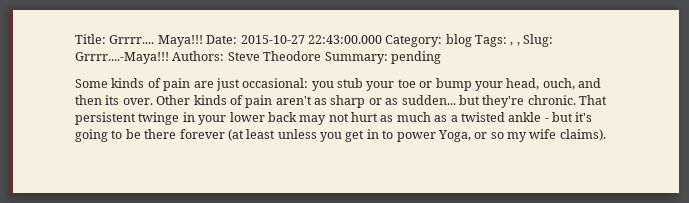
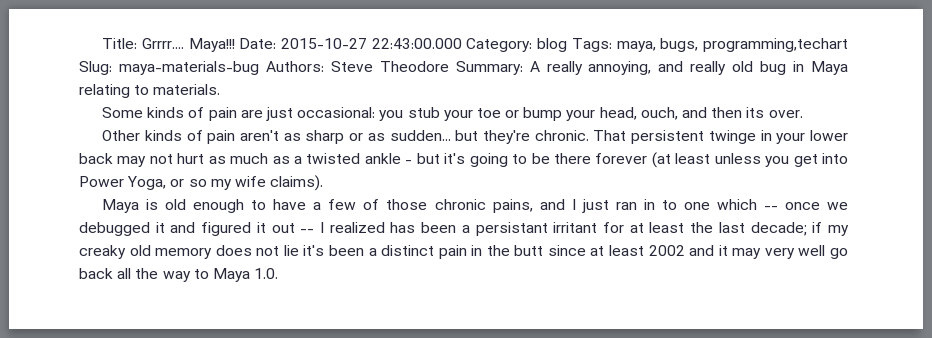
- Date: 2015-10-27 22:43:00.000 Category: blog Tags: , , Slug: Grrrr....-Maya!!! Authors: Steve Theodore Summary: pending
+ Date: 2015-10-27 22:43:00.000 Category: blog Tags: maya, bugs, programming,techart Slug: maya-materials-bug Authors: Steve Theodore Summary: A really annoying, and really old bug in Maya relating to materials.
- Some kinds of pain are just occasional: you stub your toe or bump your head, ouch, and then its over. Other kinds of pain aren't as sharp or as sudden... but they're chronic.
+ Some kinds of pain are just occasional: you stub your toe or bump your head, ouch, and then its over.
+ Other kinds of pain aren't as sharp or as sudden... but they're chronic.
- That persistent twinge in your lower back may not hurt as much as a twisted ankle - but it's going to be there forever (at least unless you get in to power Yoga, or so my wife claims).
+ That persistent twinge in your lower back may not hurt as much as a twisted ankle - but it's going to be there forever (at least unless you get into Power Yoga, or so my wife claims).
+ Maya is old enough to have a few of those chronic pains, and I just ran in to one which -- once we debugged it and figured it out -- I realized has been a persistant irritant for at least the last decade; if my creaky old memory does not lie it's been a distinct pain in the butt since at least 2002 and it may very well go back all the way to Maya 1.0.

